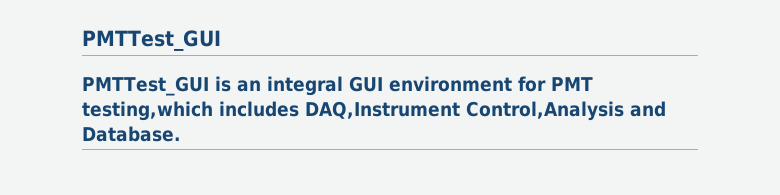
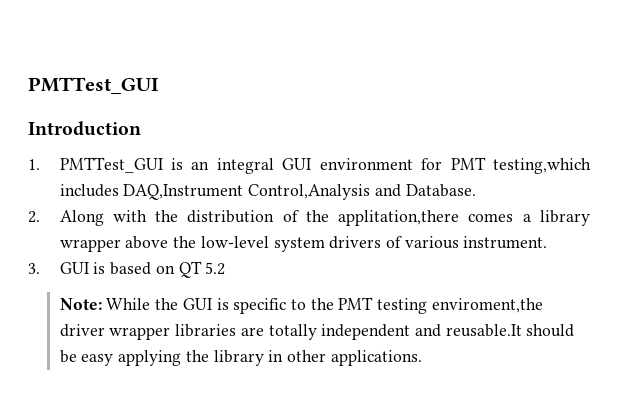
- PMTTest_GUI is an integral GUI environment for PMT testing,which includes DAQ,Instrument Control,Analysis and Database.
+ Introduction
+ 1. PMTTest_GUI is an integral GUI environment for PMT testing,which includes DAQ,Instrument Control,Analysis and Database.
+ 2. Along with the distribution of the applitation,there comes a library wrapper above the low-level system drivers of various instrument.
+ 3. GUI is based on QT 5.2
+ Note: While the GUI is specific to the PMT testing enviroment,the driver wrapper libraries are totally independent and reusable.It should be easy applying the library in other applications.

